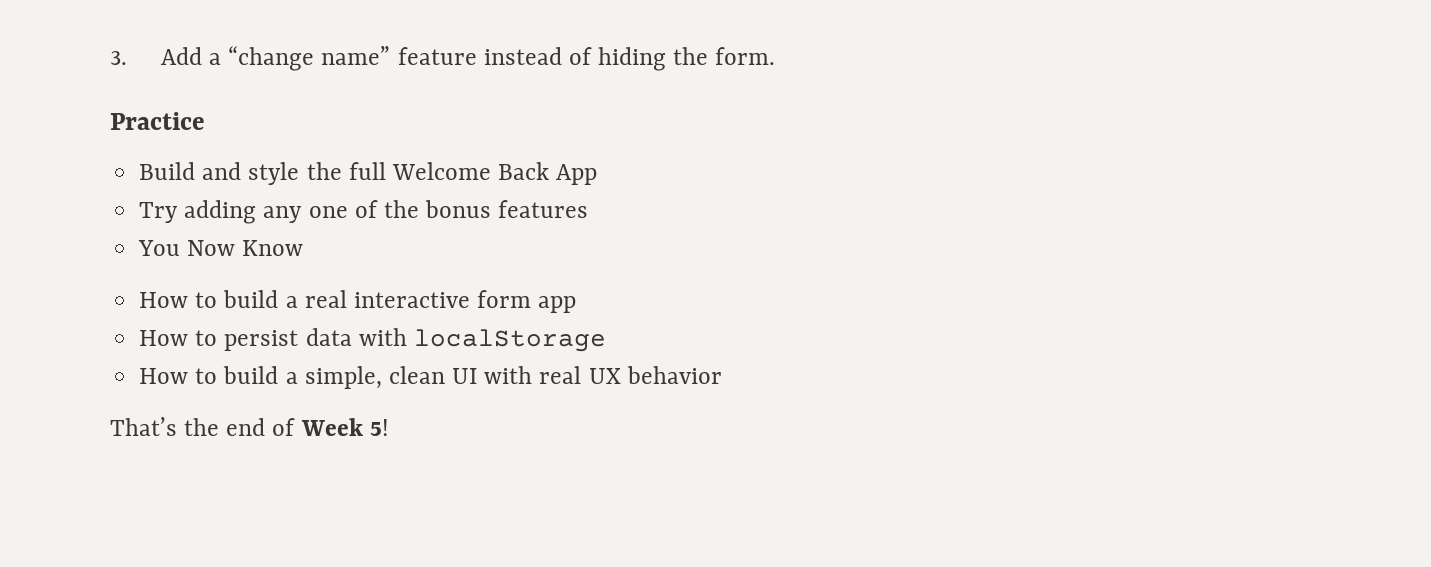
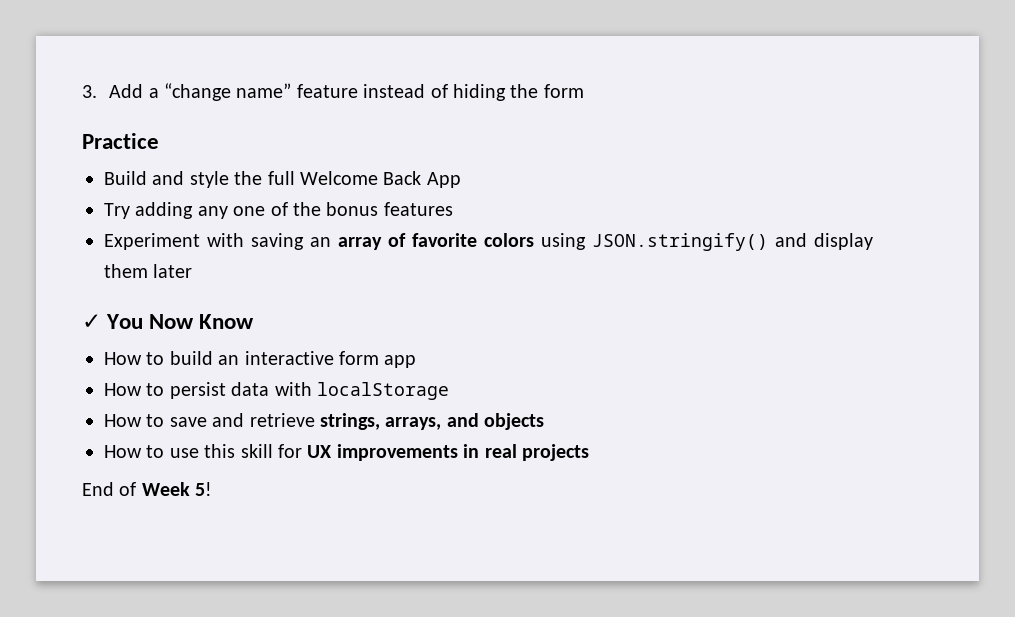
- 3. Add a “change name” feature instead of hiding the form.
+ 3. Add a “change name” feature instead of hiding the form
- You Now Know
+ Experiment with saving an array of favorite colors using JSON.stringify() and display them later
+ ✓ You Now Know
- How to build a real interactive form app
+ How to build an interactive form app
- How to build a simple, clean UI with real UX behavior
- That’s the end of Week 5!
+ How to save and retrieve strings, arrays, and objects
+ How to use this skill for UX improvements in real projects
+ End of Week 5!

